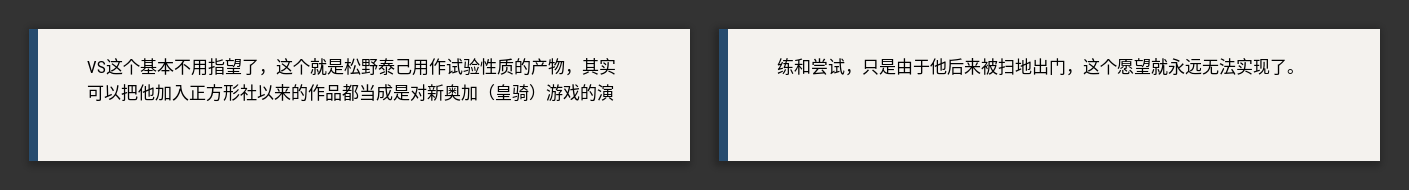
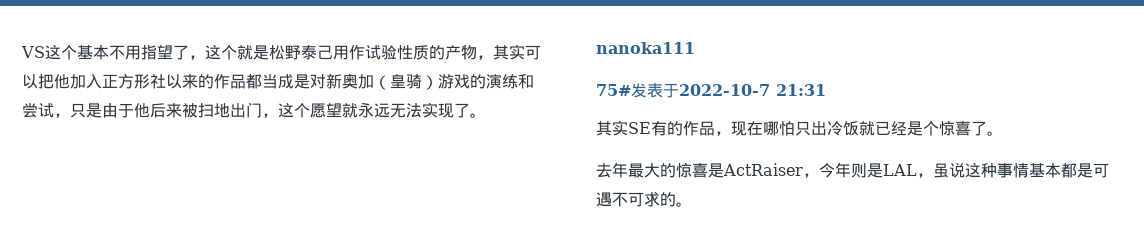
+ nanoka111
+ 75#发表于2022-10-7 21:31
+ 其实SE有的作品，现在哪怕只出冷饭就已经是个惊喜了。
+ 去年最大的惊喜是ActRaiser，今年则是LAL，虽说这种事情基本都是可遇不可求的。

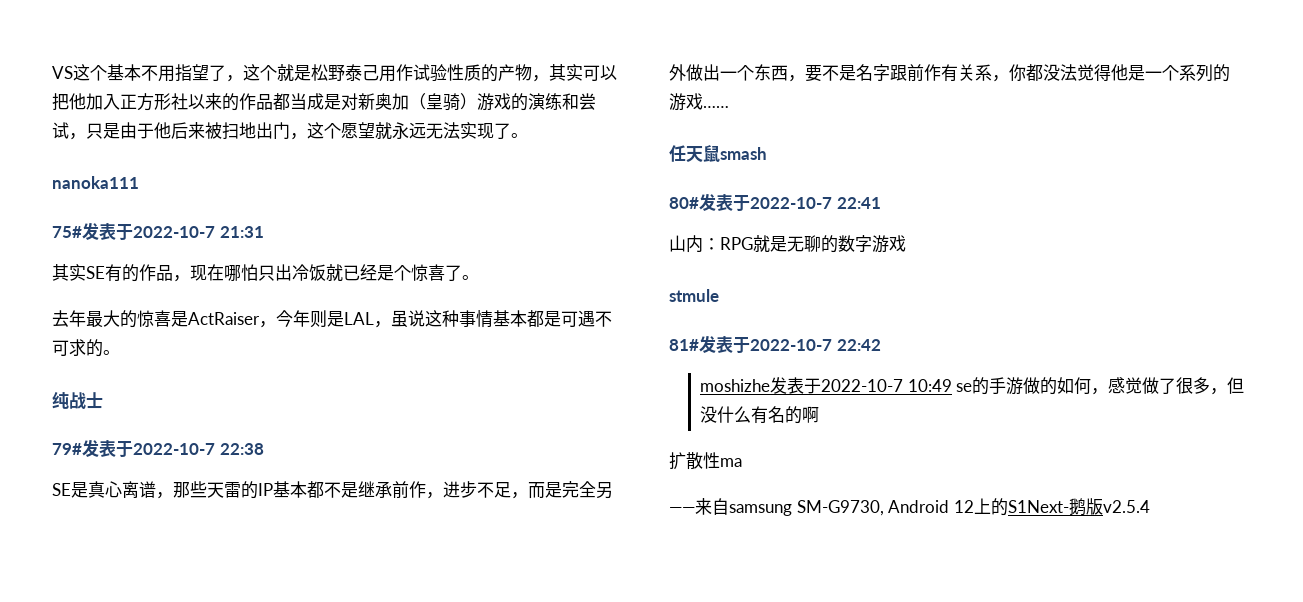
+ 纯战士
+ 79#发表于2022-10-7 22:38
+ SE是真心离谱，那些天雷的IP基本都不是继承前作，进步不足，而是完全另外做出一个东西，要不是名字跟前作有关系，你都没法觉得他是一个系列的游戏……
+ 任天鼠smash
+ 80#发表于2022-10-7 22:41
+ 山内：RPG就是无聊的数字游戏
+ stmule
+ 81#发表于2022-10-7 22:42
+ moshizhe发表于2022-10-7 10:49 se的手游做的如何，感觉做了很多，但没什么有名的啊
+ 扩散性ma
+ ——来自samsung SM-G9730, Android 12上的S1Next-鹅版v2.5.4

